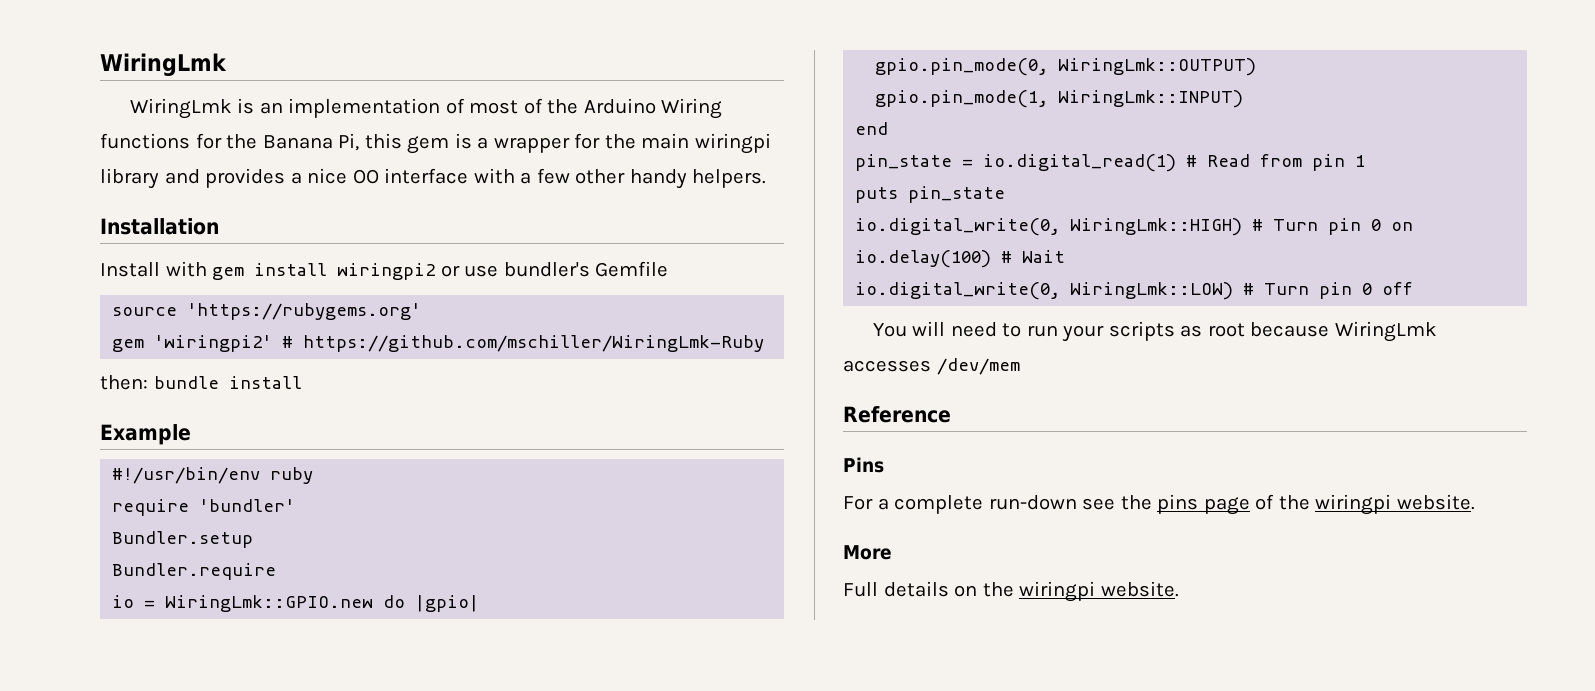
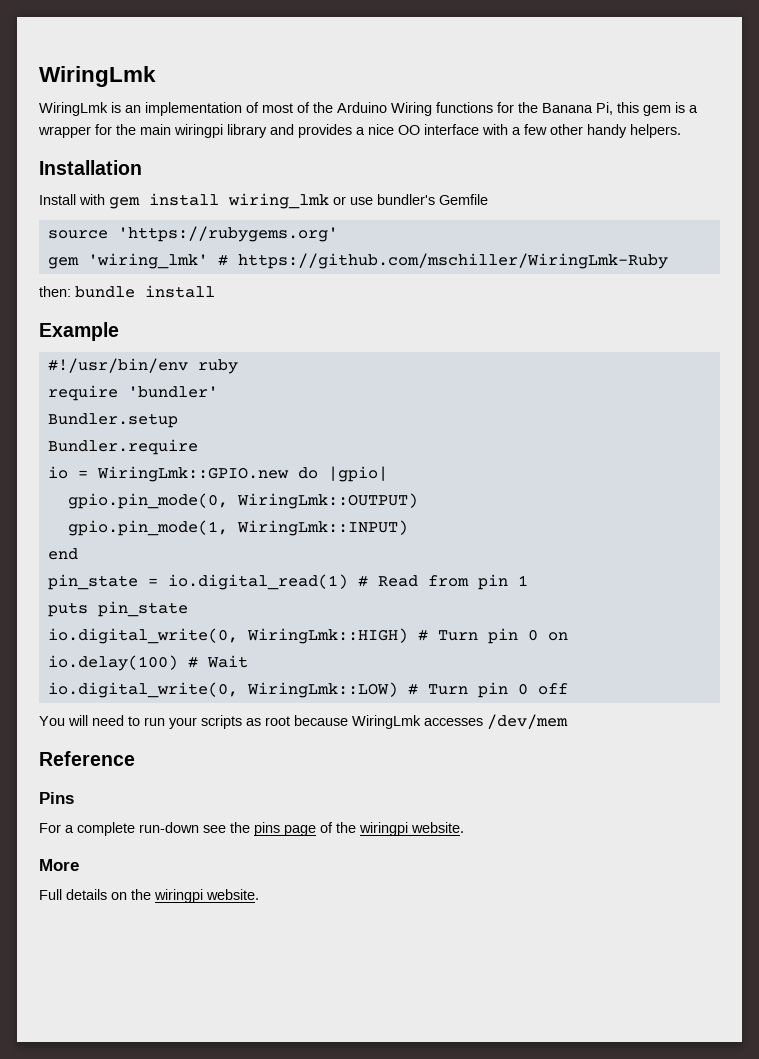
- Install with gem install wiringpi2 or use bundler's Gemfile
+ Install with gem install wiring_lmk or use bundler's Gemfile
- gem 'wiringpi2' # https://github.com/mschiller/WiringLmk-Ruby
+ gem 'wiring_lmk' # https://github.com/mschiller/WiringLmk-Ruby

